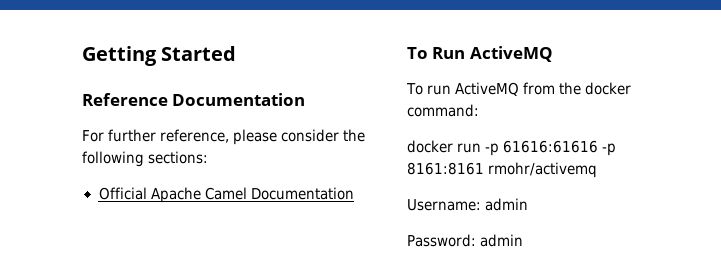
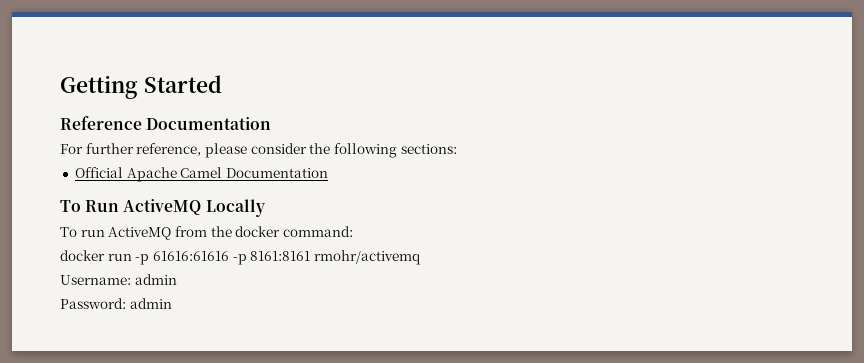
- To Run ActiveMQ
+ To Run ActiveMQ Locally

